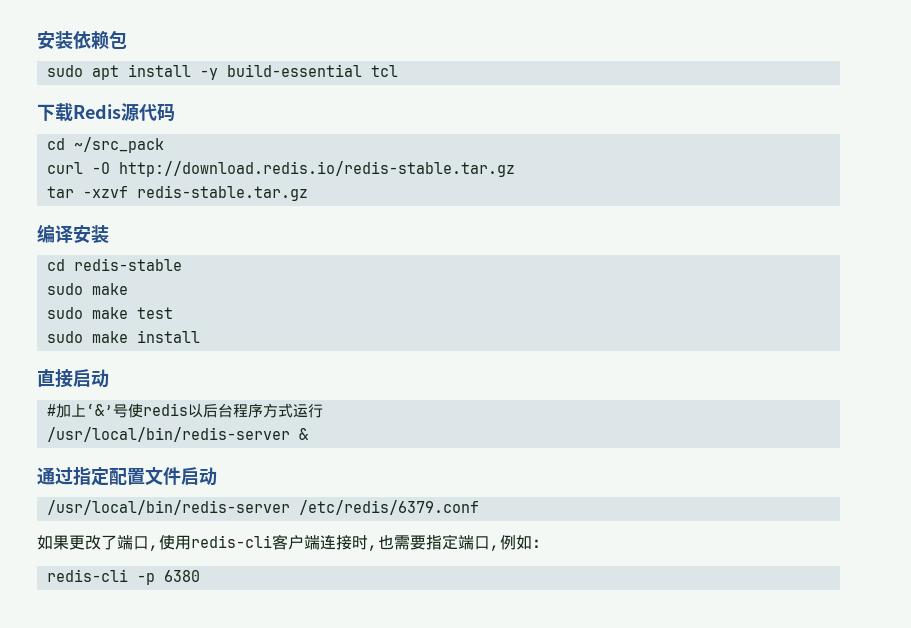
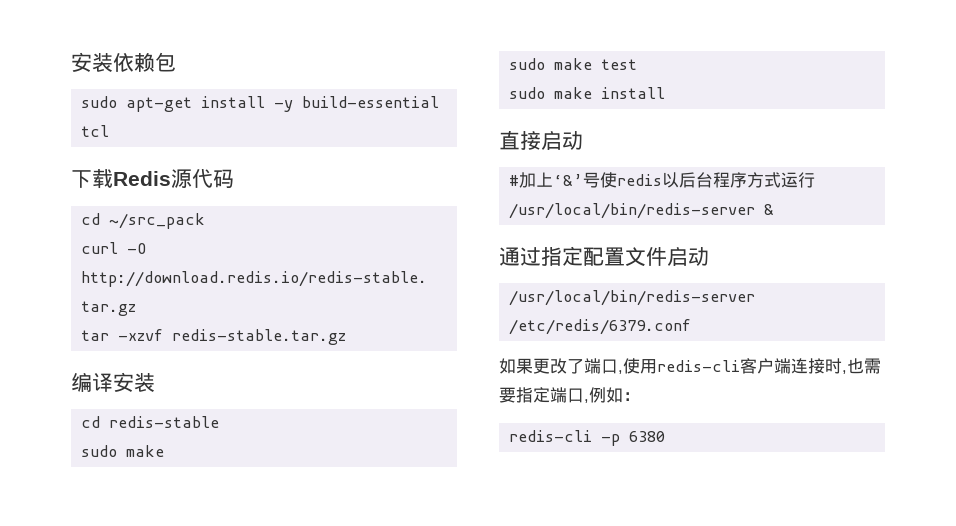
- sudo apt install -y build-essential tcl
+ sudo apt-get install -y build-essential tcl

